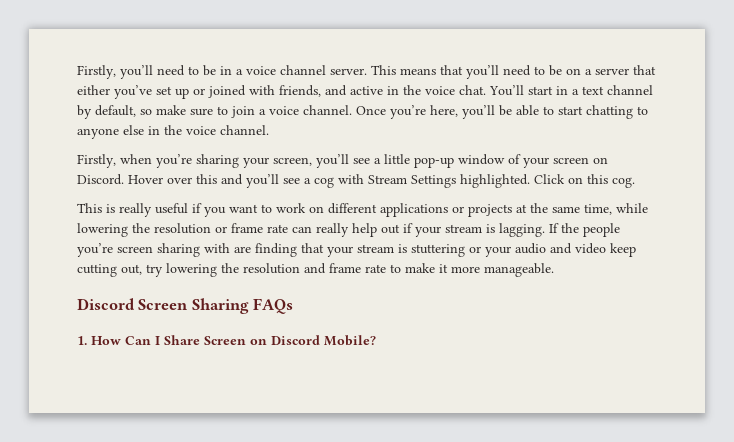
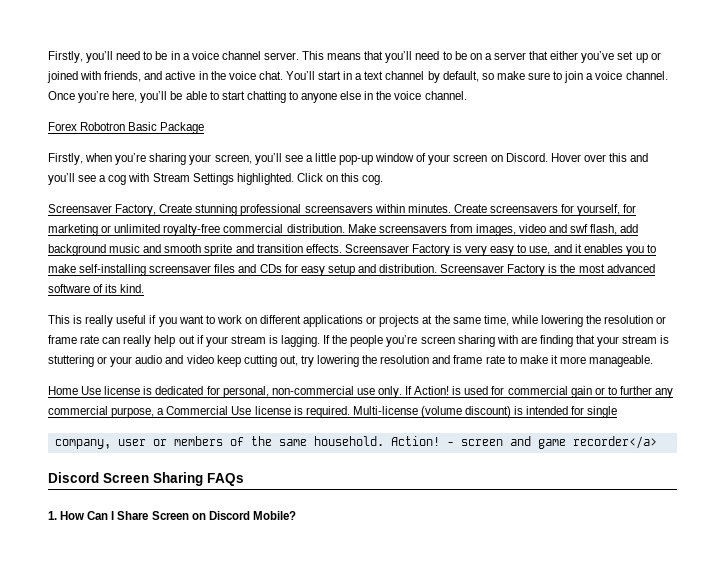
+ Forex Robotron Basic Package
+ Screensaver Factory, Create stunning professional screensavers within minutes. Create screensavers for yourself, for marketing or unlimited royalty-free commercial distribution. Make screensavers from images, video and swf flash, add background music and smooth sprite and transition effects. Screensaver Factory is very easy to use, and it enables you to make self-installing screensaver files and CDs for easy setup and distribution. Screensaver Factory is the most advanced software of its kind.
+ Home Use license is dedicated for personal, non-commercial use only. If Action! is used for commercial gain or to further any commercial purpose, a Commercial Use license is required. Multi-license (volume discount) is intended for single
+ company, user or members of the same household. Action! - screen and game recorder</a>

